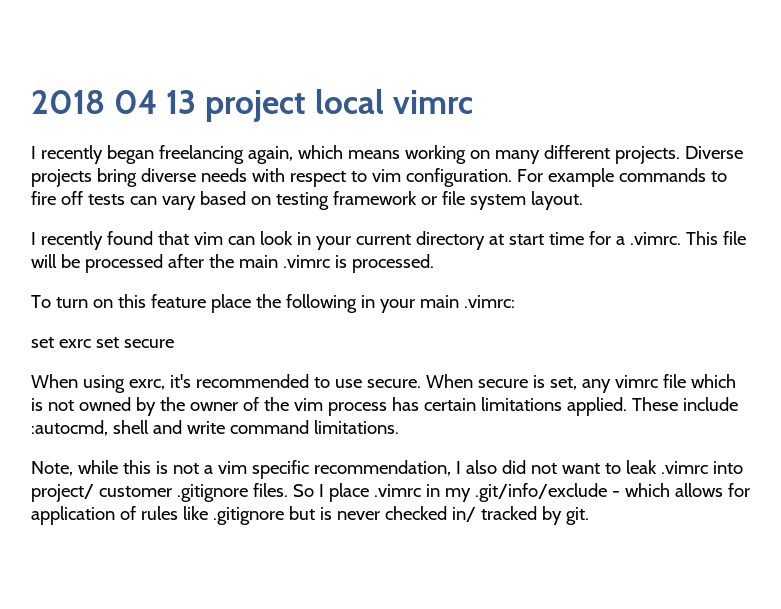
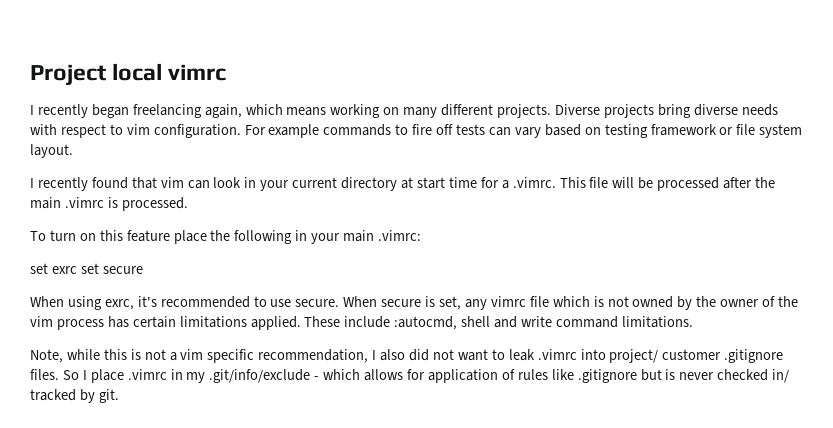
- 2018 04 13 project local vimrc
+ Project local vimrc

